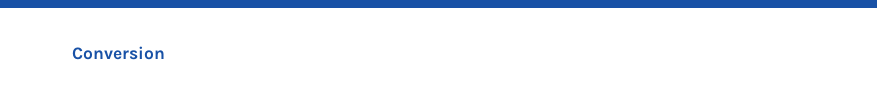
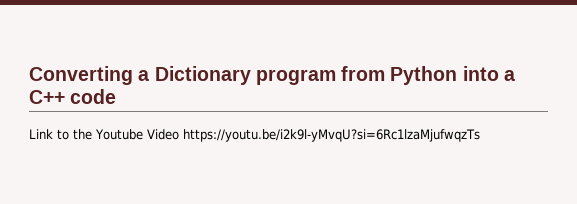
- Conversion
+ Converting a Dictionary program from Python into a C++ code
+ Link to the Youtube Video https://youtu.be/i2k9l-yMvqU?si=6Rc1lzaMjufwqzTs

